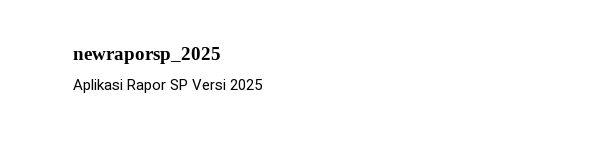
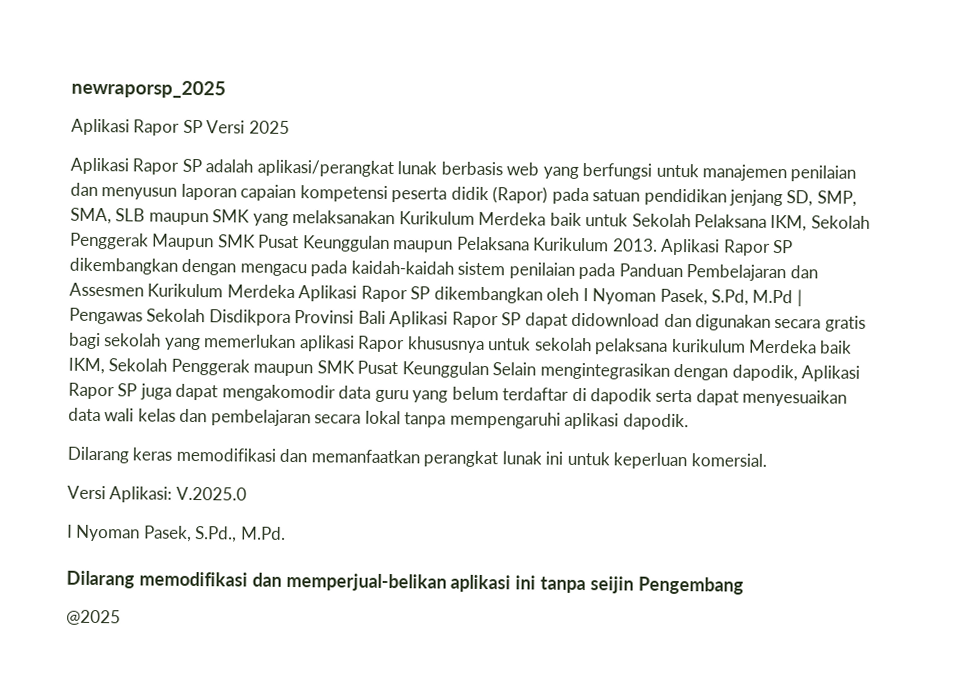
+ Aplikasi Rapor SP adalah aplikasi/perangkat lunak berbasis web yang berfungsi untuk manajemen penilaian dan menyusun laporan capaian kompetensi peserta didik (Rapor) pada satuan pendidikan jenjang SD, SMP, SMA, SLB maupun SMK yang melaksanakan Kurikulum Merdeka baik untuk Sekolah Pelaksana IKM, Sekolah Penggerak Maupun SMK Pusat Keunggulan maupun Pelaksana Kurikulum 2013. Aplikasi Rapor SP dikembangkan dengan mengacu pada kaidah-kaidah sistem penilaian pada Panduan Pembelajaran dan Assesmen Kurikulum Merdeka Aplikasi Rapor SP dikembangkan oleh I Nyoman Pasek, S.Pd, M.Pd | Pengawas Sekolah Disdikpora Provinsi Bali Aplikasi Rapor SP dapat didownload dan digunakan secara gratis bagi sekolah yang memerlukan aplikasi Rapor khususnya untuk sekolah pelaksana kurikulum Merdeka baik IKM, Sekolah Penggerak maupun SMK Pusat Keunggulan Selain mengintegrasikan dengan dapodik, Aplikasi Rapor SP juga dapat mengakomodir data guru yang belum terdaftar di dapodik serta dapat menyesuaikan data wali kelas dan pembelajaran secara lokal tanpa mempengaruhi aplikasi dapodik.
+ Dilarang keras memodifikasi dan memanfaatkan perangkat lunak ini untuk keperluan komersial.
+ Versi Aplikasi: V.2025.0
+ I Nyoman Pasek, S.Pd., M.Pd.
+ Dilarang memodifikasi dan memperjual-belikan aplikasi ini tanpa seijin Pengembang
+ @2025

